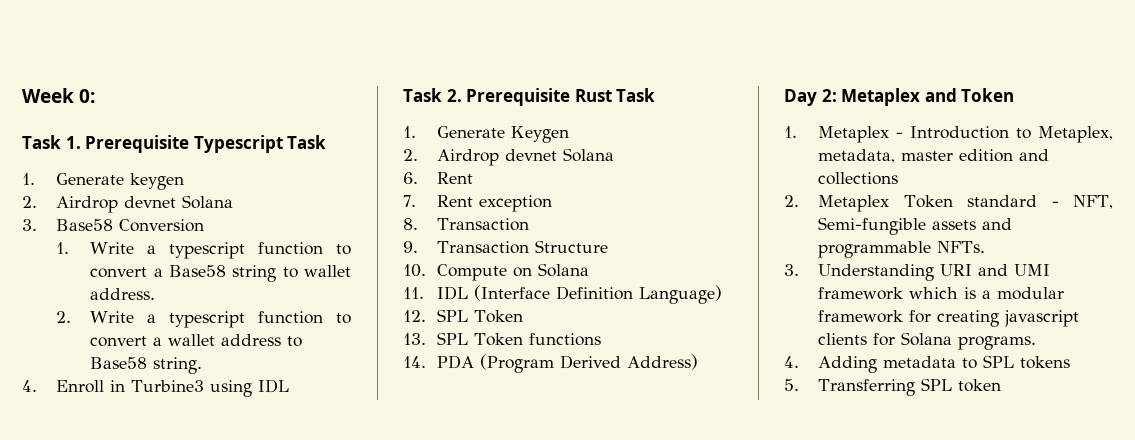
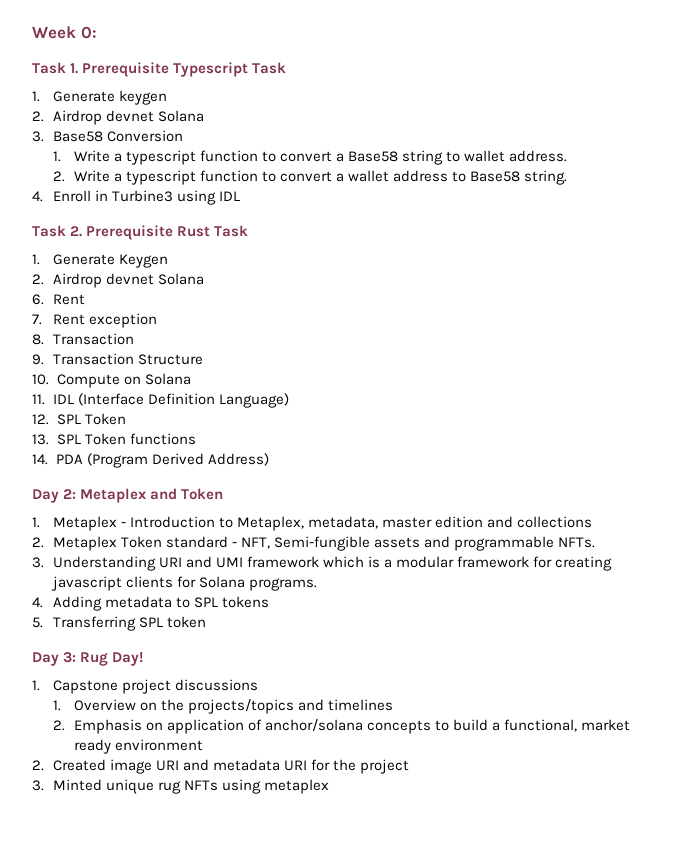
+ Day 3: Rug Day!
+ 1. Capstone project discussions
+ 1. Overview on the projects/topics and timelines
+ 2. Emphasis on application of anchor/solana concepts to build a functional, market ready environment
+ 2. Created image URI and metadata URI for the project
+ 3. Minted unique rug NFTs using metaplex

